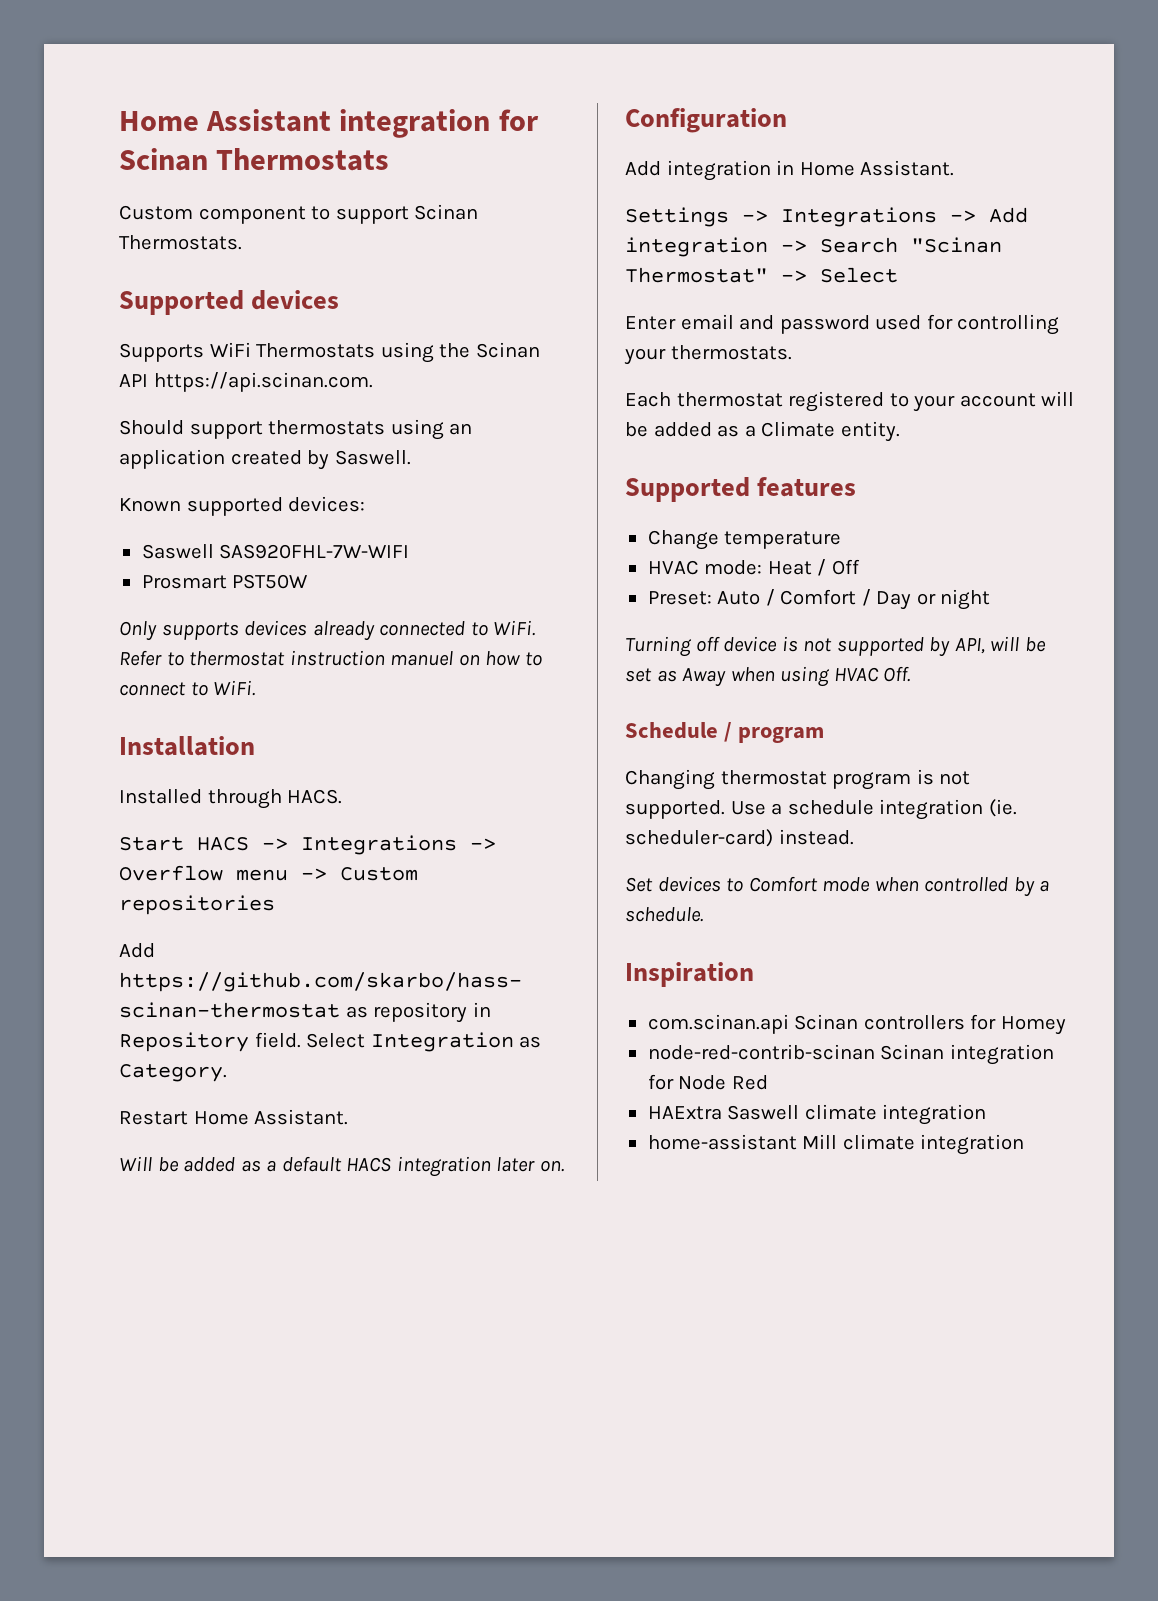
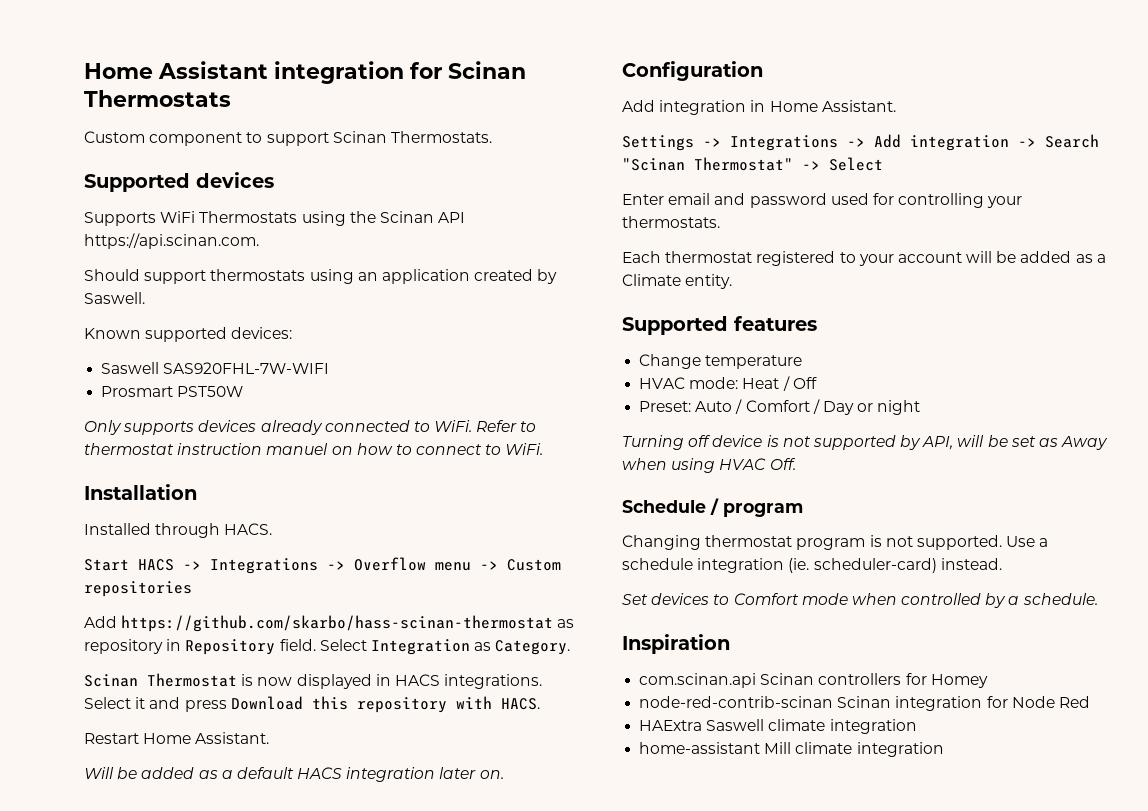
+ Scinan Thermostat is now displayed in HACS integrations. Select it and press Download this repository with HACS.

